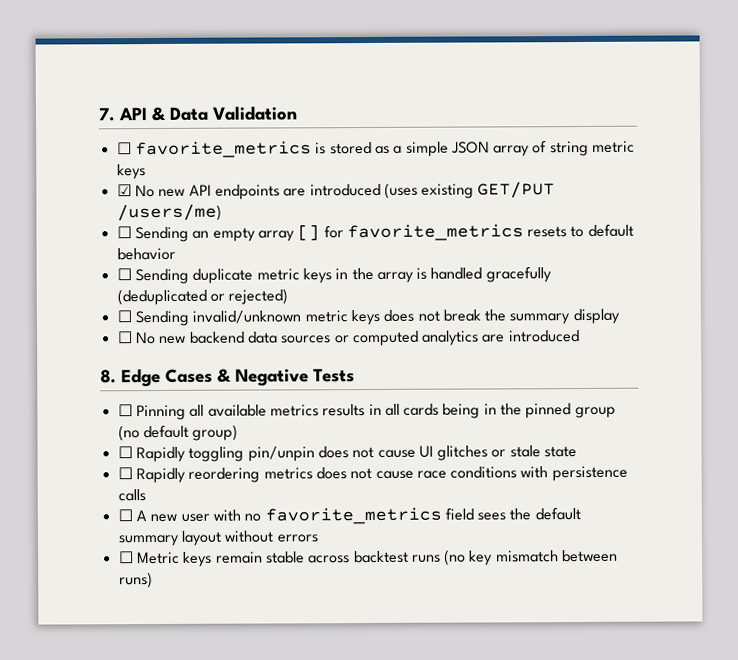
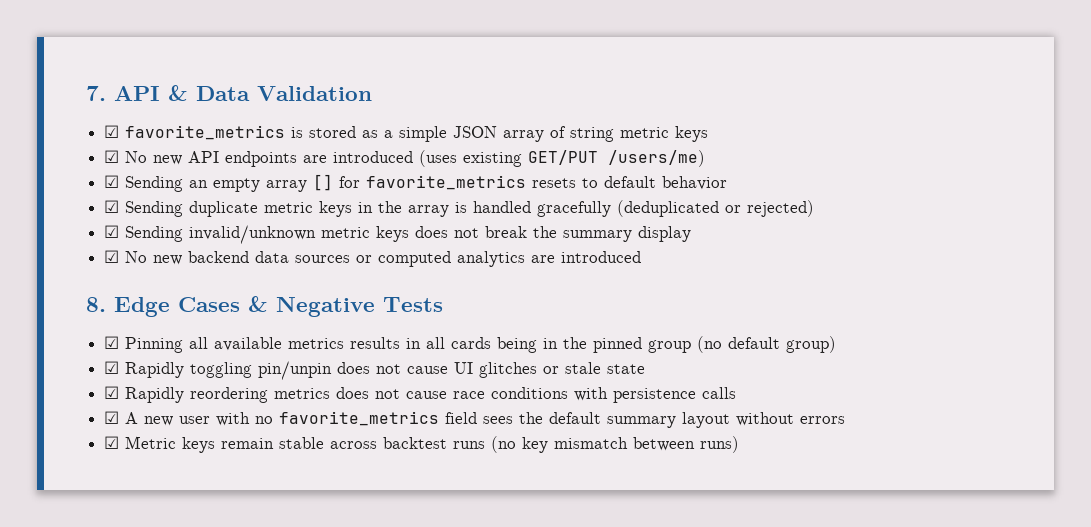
- ☐ favorite_metrics is stored as a simple JSON array of string metric keys
+ ☑ favorite_metrics is stored as a simple JSON array of string metric keys
- ☐ Sending an empty array [] for favorite_metrics resets to default behavior
+ ☑ Sending an empty array [] for favorite_metrics resets to default behavior
- ☐ Sending duplicate metric keys in the array is handled gracefully (deduplicated or rejected)
+ ☑ Sending duplicate metric keys in the array is handled gracefully (deduplicated or rejected)
- ☐ Sending invalid/unknown metric keys does not break the summary display
+ ☑ Sending invalid/unknown metric keys does not break the summary display
- ☐ No new backend data sources or computed analytics are introduced
+ ☑ No new backend data sources or computed analytics are introduced
- ☐ Pinning all available metrics results in all cards being in the pinned group (no default group)
+ ☑ Pinning all available metrics results in all cards being in the pinned group (no default group)
- ☐ Rapidly toggling pin/unpin does not cause UI glitches or stale state
+ ☑ Rapidly toggling pin/unpin does not cause UI glitches or stale state
- ☐ Rapidly reordering metrics does not cause race conditions with persistence calls
+ ☑ Rapidly reordering metrics does not cause race conditions with persistence calls
- ☐ A new user with no favorite_metrics field sees the default summary layout without errors
+ ☑ A new user with no favorite_metrics field sees the default summary layout without errors
- ☐ Metric keys remain stable across backtest runs (no key mismatch between runs)
+ ☑ Metric keys remain stable across backtest runs (no key mismatch between runs)

